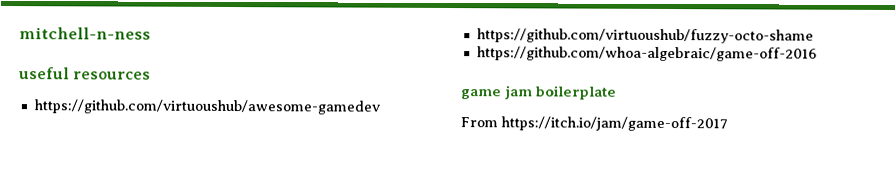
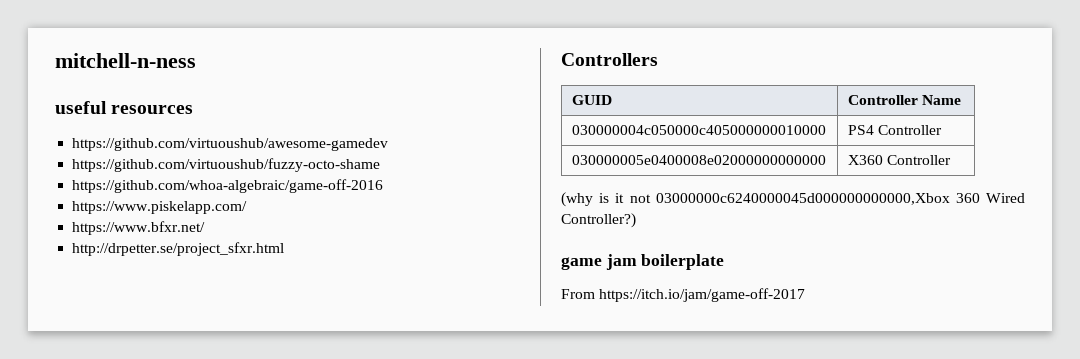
+ https://www.piskelapp.com/
+ https://www.bfxr.net/
+ http://drpetter.se/project_sfxr.html
+ Controllers
+ GUID | Controller Name
+ 030000004c050000c405000000010000 | PS4 Controller
+ 030000005e0400008e02000000000000 | X360 Controller
+ (why is it not 03000000c6240000045d000000000000,Xbox 360 Wired Controller?)

